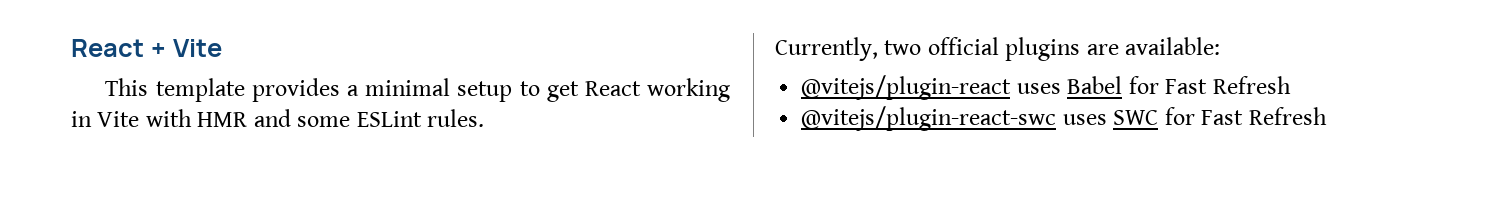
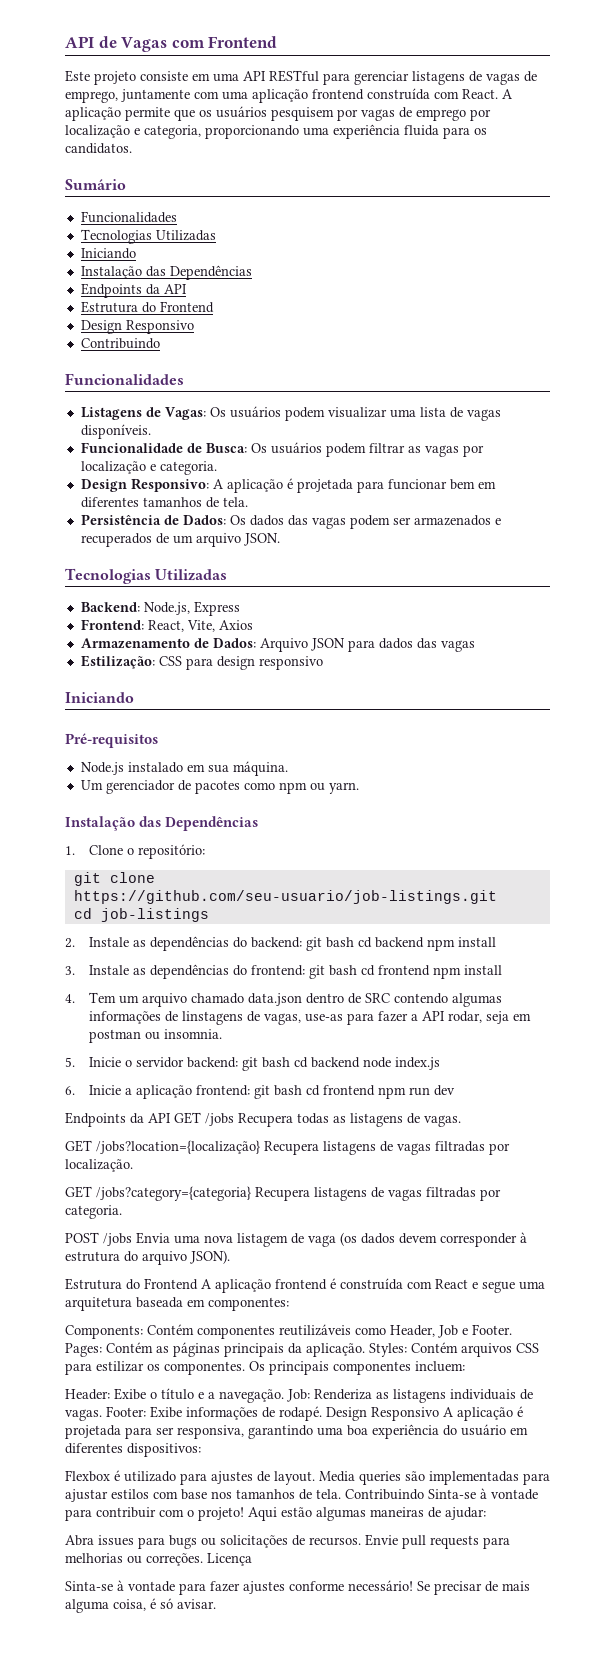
- React + Vite
- This template provides a minimal setup to get React working in Vite with HMR and some ESLint rules.
- Currently, two official plugins are available:
- @vitejs/plugin-react uses Babel for Fast Refresh
- @vitejs/plugin-react-swc uses SWC for Fast Refresh
+ API de Vagas com Frontend
+ Este projeto consiste em uma API RESTful para gerenciar listagens de vagas de emprego, juntamente com uma aplicação frontend construída com React. A aplicação permite que os usuários pesquisem por vagas de emprego por localização e categoria, proporcionando uma experiência fluida para os candidatos.
+ Sumário
+ Funcionalidades
+ Tecnologias Utilizadas
+ Iniciando
+ Instalação das Dependências
+ Endpoints da API
+ Estrutura do Frontend
+ Design Responsivo
+ Contribuindo
+ Funcionalidades
+ Listagens de Vagas: Os usuários podem visualizar uma lista de vagas disponíveis.
+ Funcionalidade de Busca: Os usuários podem filtrar as vagas por localização e categoria.
+ Design Responsivo: A aplicação é projetada para funcionar bem em diferentes tamanhos de tela.
+ Persistência de Dados: Os dados das vagas podem ser armazenados e recuperados de um arquivo JSON.
+ Tecnologias Utilizadas
+ Backend: Node.js, Express
+ Frontend: React, Vite, Axios
+ Armazenamento de Dados: Arquivo JSON para dados das vagas
+ Estilização: CSS para design responsivo
+ Iniciando
+ Pré-requisitos
+ Node.js instalado em sua máquina.
+ Um gerenciador de pacotes como npm ou yarn.
+ Instalação das Dependências
+ 1. Clone o repositório:
+ git clone https://github.com/seu-usuario/job-listings.git
+ cd job-listings
+ 2. Instale as dependências do backend: git bash cd backend npm install
+ 3. Instale as dependências do frontend: git bash cd frontend npm install
+ 4. Tem um arquivo chamado data.json dentro de SRC contendo algumas informações de linstagens de vagas, use-as para fazer a API rodar, seja em postman ou insomnia.
+ 5. Inicie o servidor backend: git bash cd backend node index.js
+ 6. Inicie a aplicação frontend: git bash cd frontend npm run dev
+ Endpoints da API GET /jobs Recupera todas as listagens de vagas.
+ GET /jobs?location={localização} Recupera listagens de vagas filtradas por localização.
+ GET /jobs?category={categoria} Recupera listagens de vagas filtradas por categoria.
+ POST /jobs Envia uma nova listagem de vaga (os dados devem corresponder à estrutura do arquivo JSON).
+ Estrutura do Frontend A aplicação frontend é construída com React e segue uma arquitetura baseada em componentes:
+ Components: Contém componentes reutilizáveis como Header, Job e Footer. Pages: Contém as páginas principais da aplicação. Styles: Contém arquivos CSS para estilizar os componentes. Os principais componentes incluem:
+ Header: Exibe o título e a navegação. Job: Renderiza as listagens individuais de vagas. Footer: Exibe informações de rodapé. Design Responsivo A aplicação é projetada para ser responsiva, garantindo uma boa experiência do usuário em diferentes dispositivos:
+ Flexbox é utilizado para ajustes de layout. Media queries são implementadas para ajustar estilos com base nos tamanhos de tela. Contribuindo Sinta-se à vontade para contribuir com o projeto! Aqui estão algumas maneiras de ajudar:
+ Abra issues para bugs ou solicitações de recursos. Envie pull requests para melhorias ou correções. Licença
+ Sinta-se à vontade para fazer ajustes conforme necessário! Se precisar de mais alguma coisa, é só avisar.

